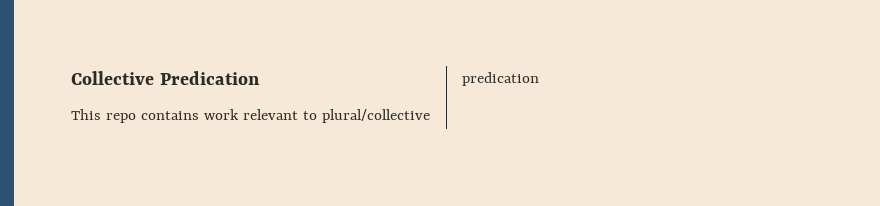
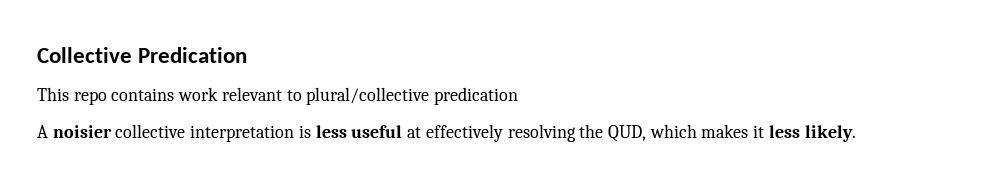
+ A noisier collective interpretation is less useful at effectively resolving the QUD, which makes it less likely.

